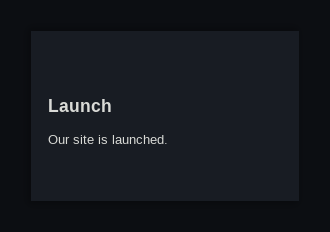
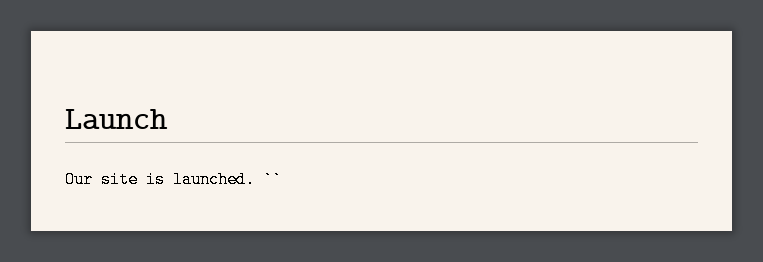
+ ``

